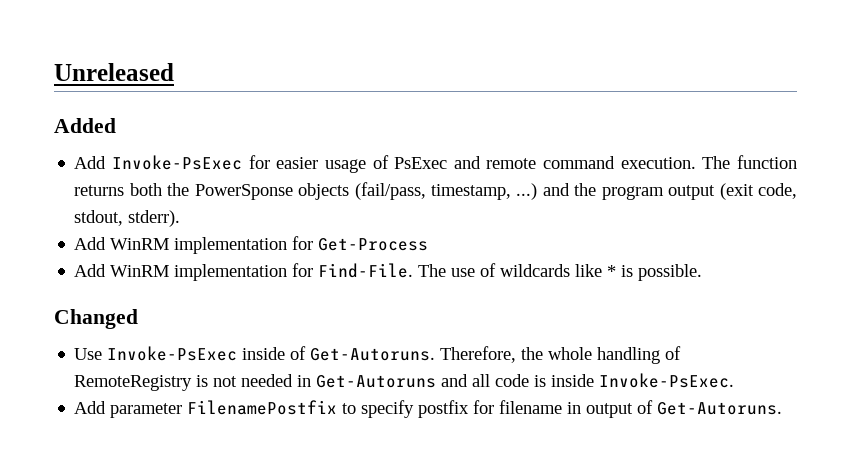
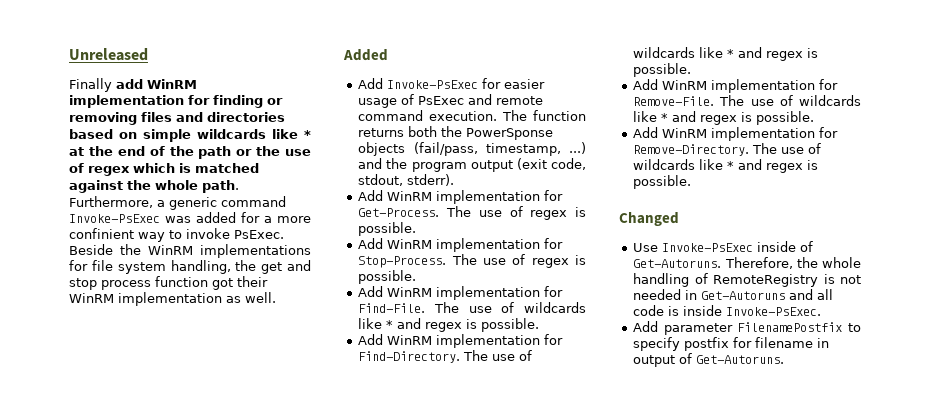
+ Finally add WinRM implementation for finding or removing files and directories based on simple wildcards like * at the end of the path or the use of regex which is matched against the whole path. Furthermore, a generic command Invoke-PsExec was added for a more confinient way to invoke PsExec. Beside the WinRM implementations for file system handling, the get and stop process function got their WinRM implementation as well.
- Add WinRM implementation for Get-Process
+ Add WinRM implementation for Get-Process. The use of regex is possible.
+ Add WinRM implementation for Stop-Process. The use of regex is possible.
- Add WinRM implementation for Find-File. The use of wildcards like * is possible.
+ Add WinRM implementation for Find-File. The use of wildcards like * and regex is possible.
+ Add WinRM implementation for Find-Directory. The use of wildcards like * and regex is possible.
+ Add WinRM implementation for Remove-File. The use of wildcards like * and regex is possible.
+ Add WinRM implementation for Remove-Directory. The use of wildcards like * and regex is possible.

